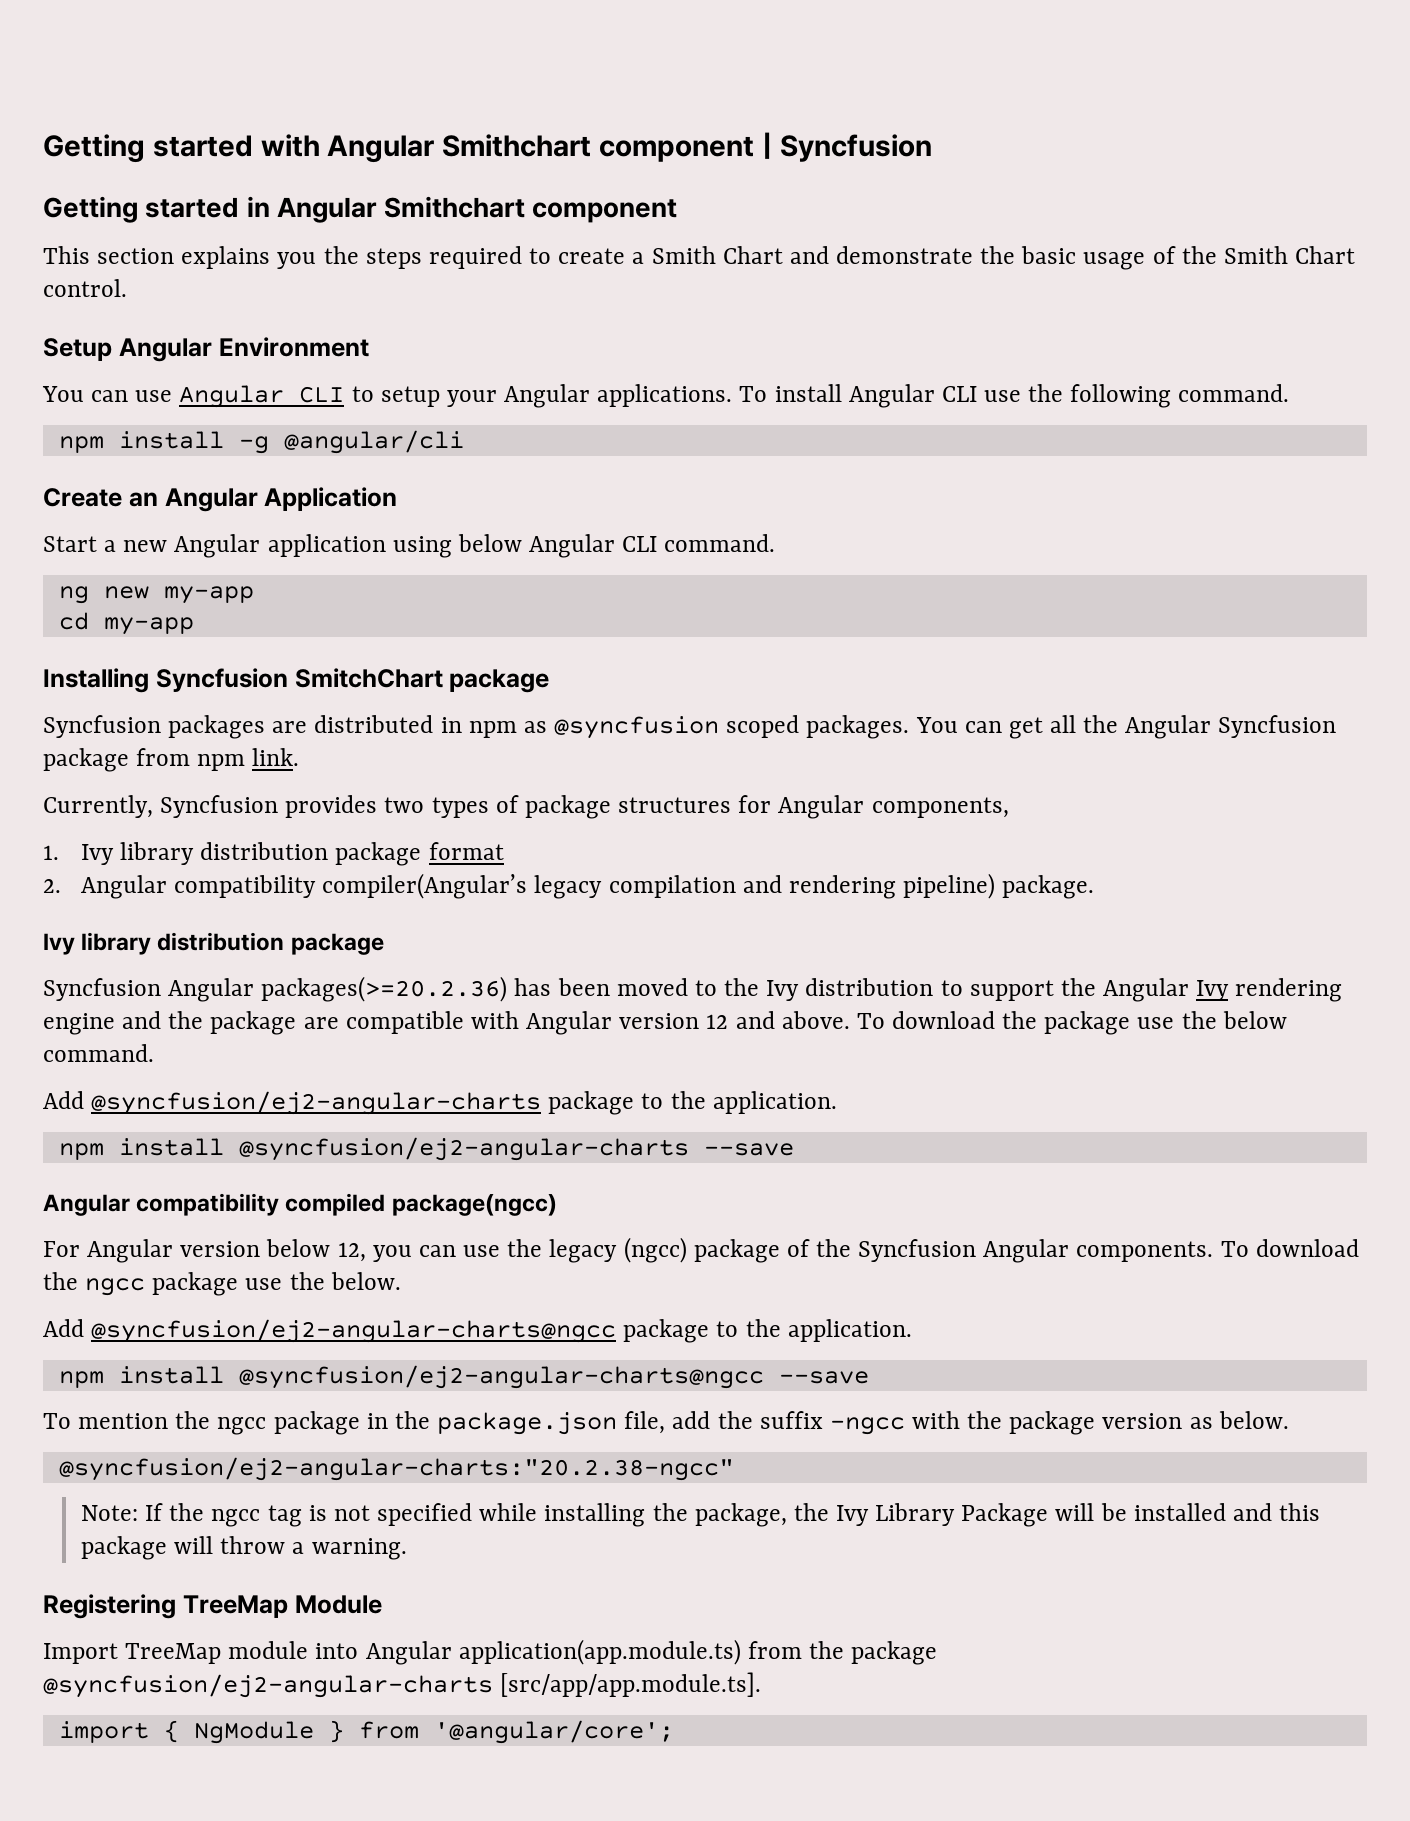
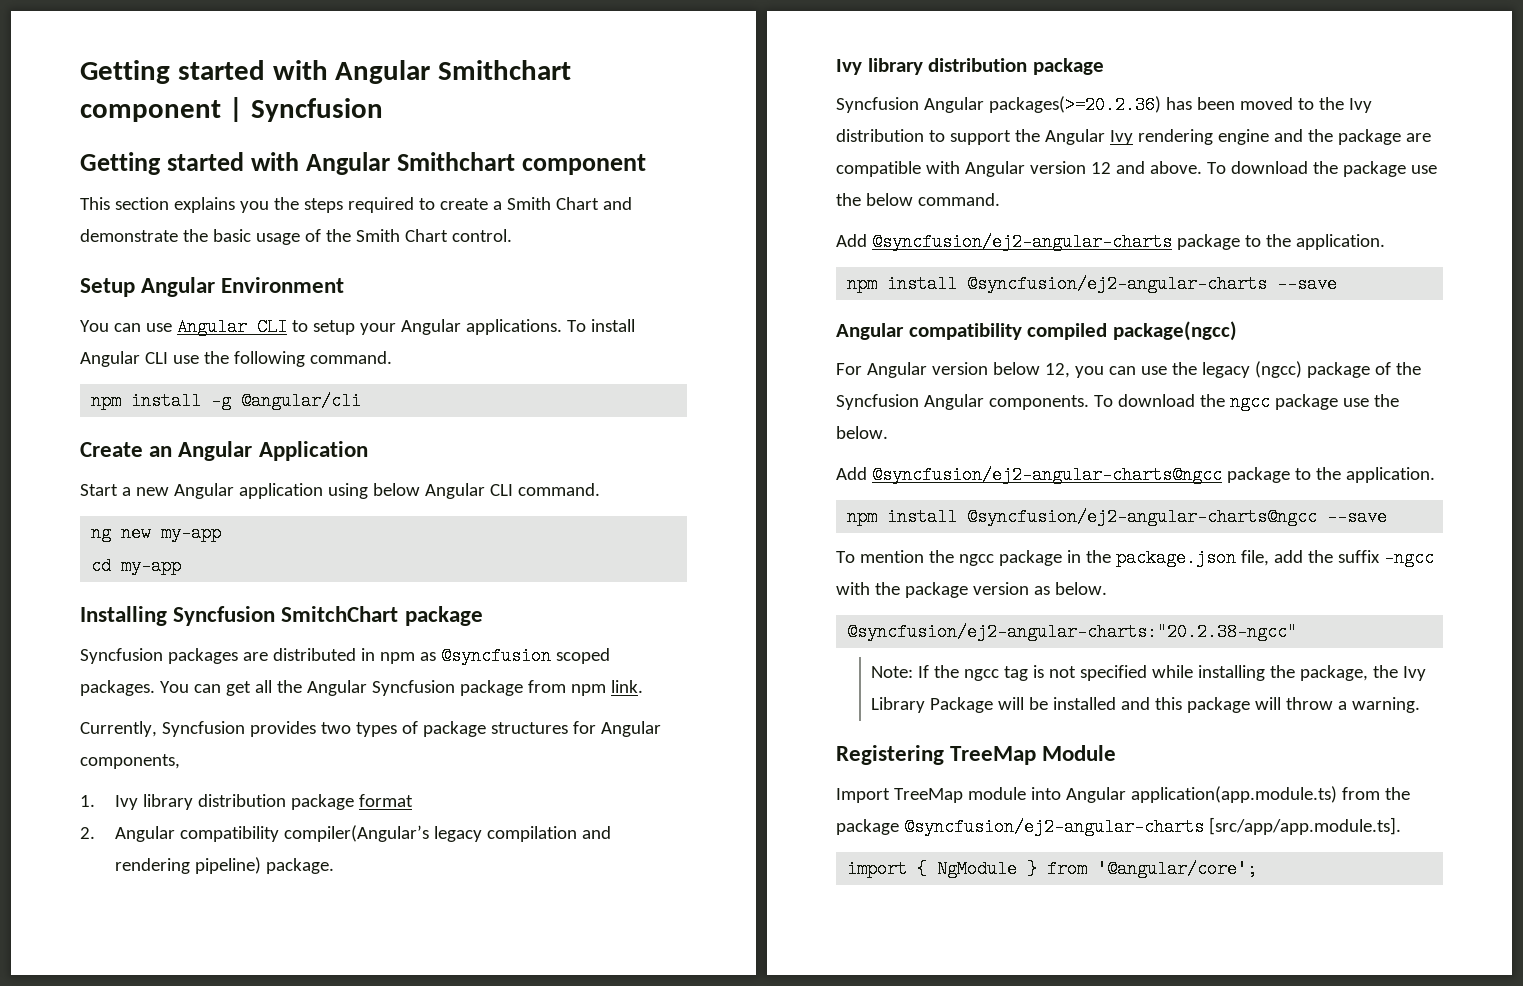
  Getting started with Angular Smithchart component | Syncfusion
- Getting started in Angular Smithchart component
+ Getting started with Angular Smithchart component

